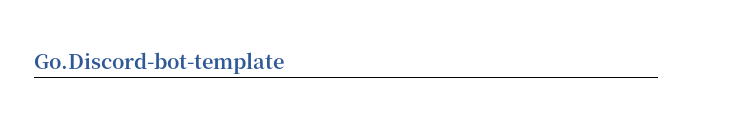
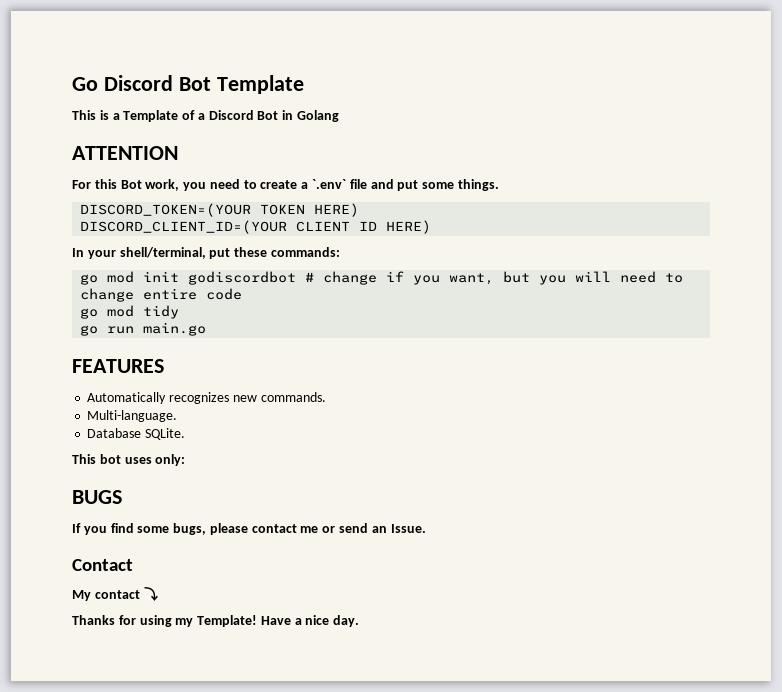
- Go.Discord-bot-template
+ Go Discord Bot Template
+ This is a Template of a Discord Bot in Golang
+ ATTENTION
+ For this Bot work, you need to create a `.env` file and put some things.
+ DISCORD_TOKEN=(YOUR TOKEN HERE)
+ DISCORD_CLIENT_ID=(YOUR CLIENT ID HERE)
+ In your shell/terminal, put these commands:
+ go mod init godiscordbot # change if you want, but you will need to change entire code
+ go mod tidy
+ go run main.go
+ FEATURES
+ Automatically recognizes new commands.
+ Multi-language.
+ Database SQLite.
+ This bot uses only:
+ BUGS
+ If you find some bugs, please contact me or send an Issue.
+ Contact
+ My contact ⤵
+ Thanks for using my Template! Have a nice day.

